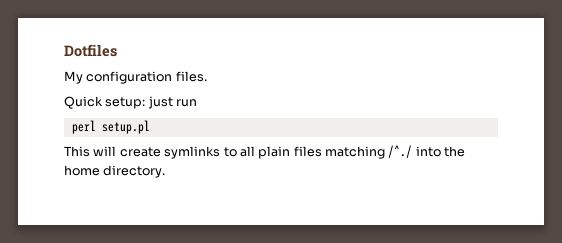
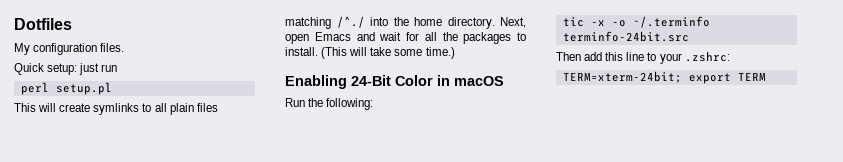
+ Next, open Emacs and wait for all the packages to install. (This will take some time.)
+ Enabling 24-Bit Color in macOS
+ Run the following:
+ tic -x -o ~/.terminfo terminfo-24bit.src
+ Then add this line to your .zshrc:
+ TERM=xterm-24bit; export TERM

